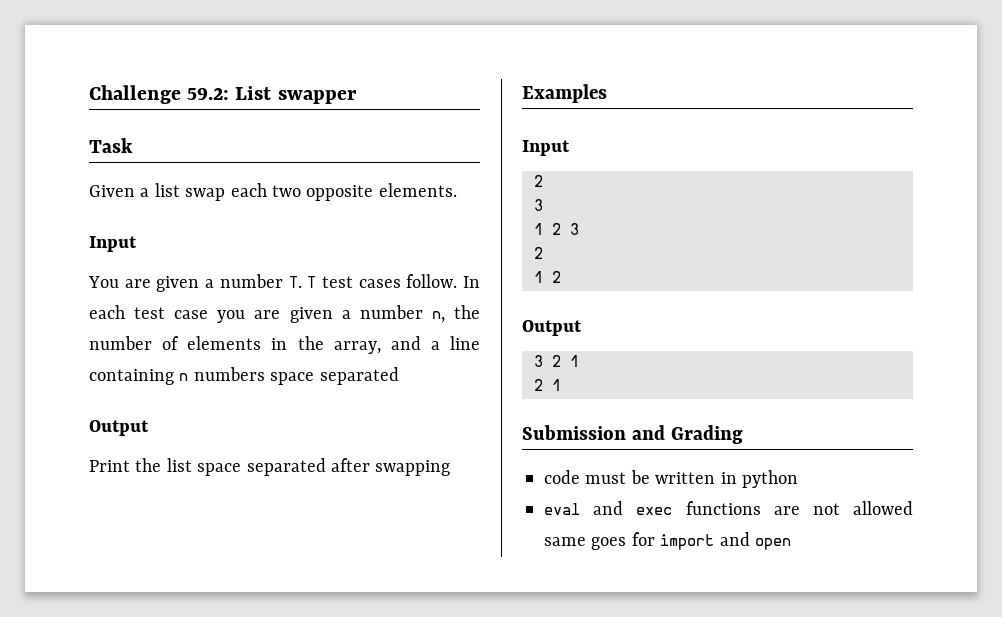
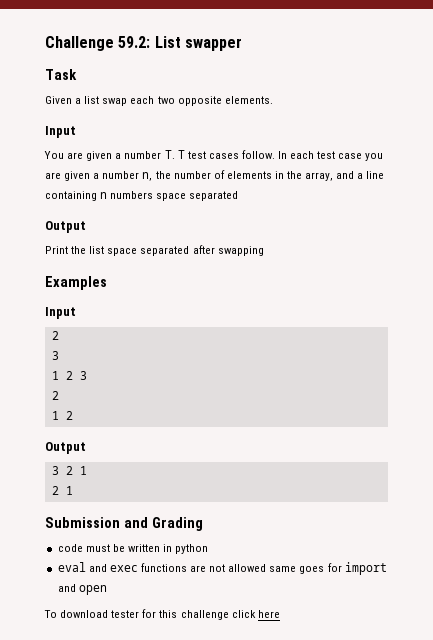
+ To download tester for this challenge click here

